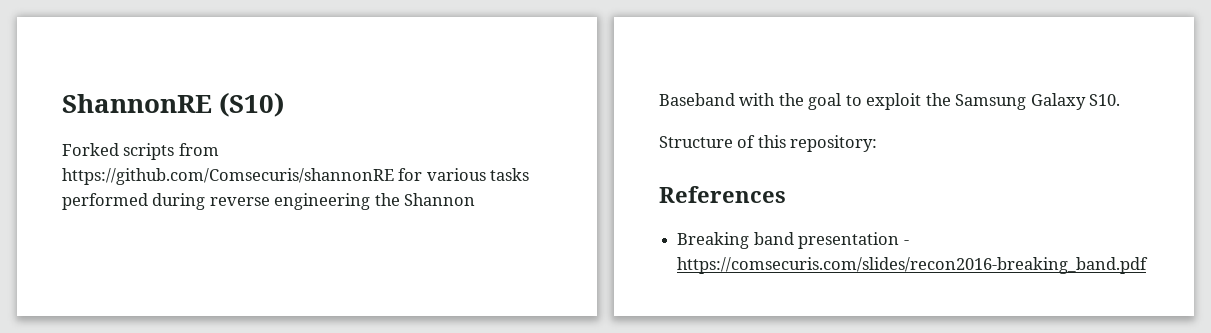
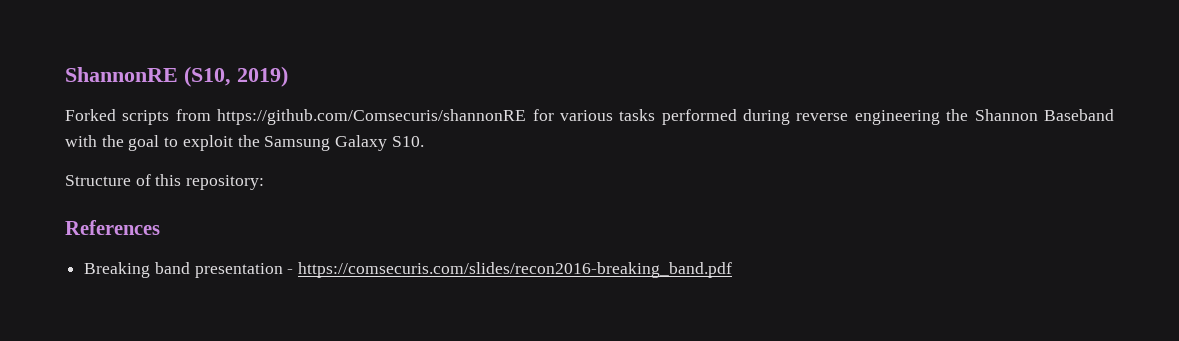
- ShannonRE (S10)
+ ShannonRE (S10, 2019)

